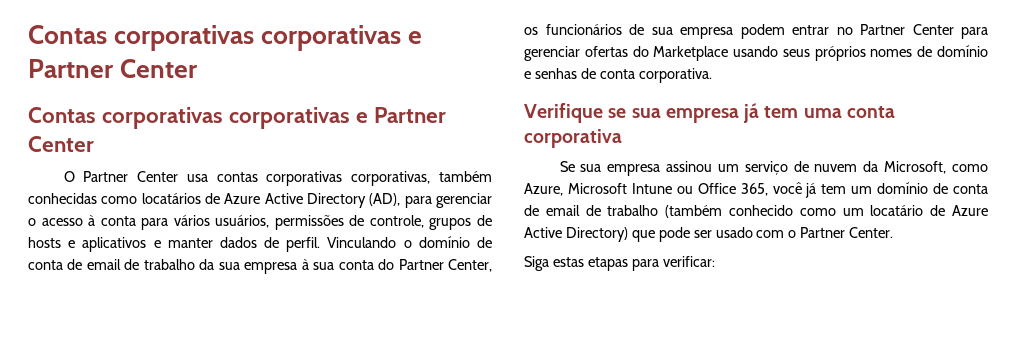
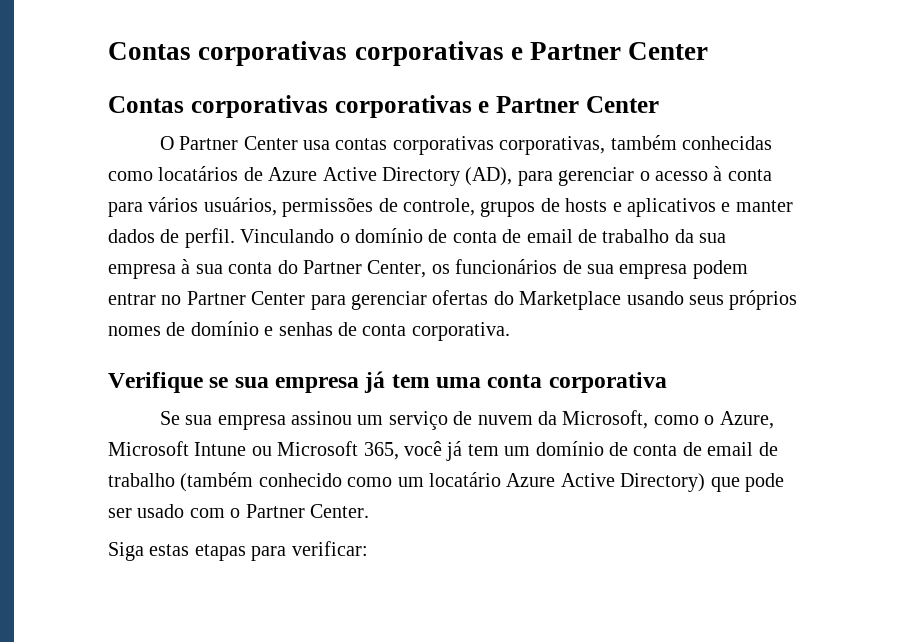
- Se sua empresa assinou um serviço de nuvem da Microsoft, como Azure, Microsoft Intune ou Office 365, você já tem um domínio de conta de email de trabalho (também conhecido como um locatário de Azure Active Directory) que pode ser usado com o Partner Center.
+ Se sua empresa assinou um serviço de nuvem da Microsoft, como o Azure, Microsoft Intune ou Microsoft 365, você já tem um domínio de conta de email de trabalho (também conhecido como um locatário Azure Active Directory) que pode ser usado com o Partner Center.

